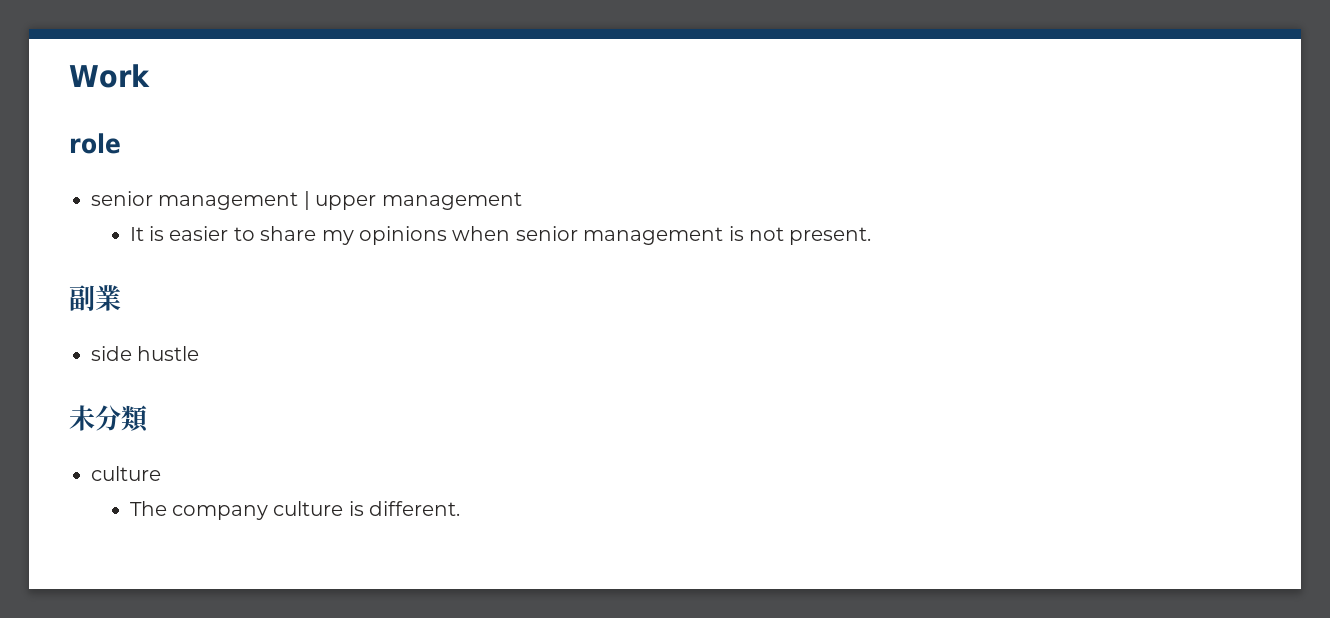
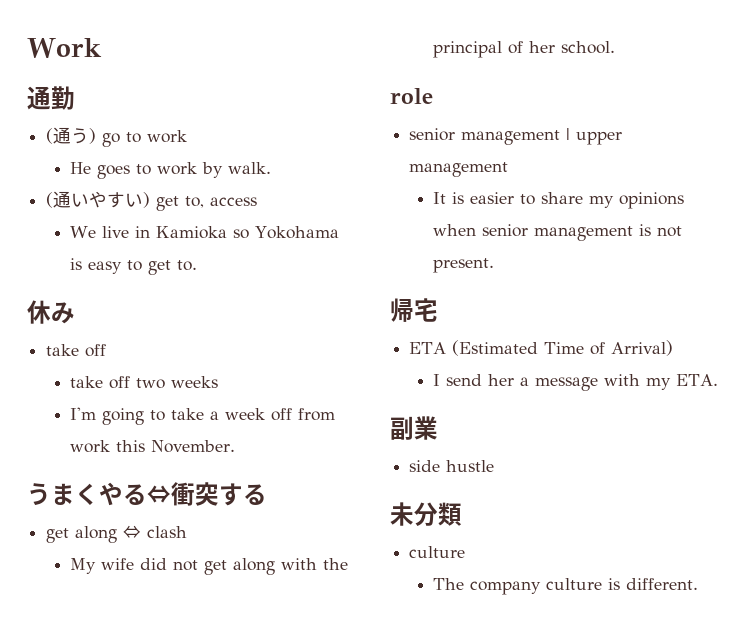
+ 通勤
+ (通う) go to work
+ He goes to work by walk.
+ (通いやすい) get to, access
+ We live in Kamioka so Yokohama is easy to get to.
+ 休み
+ take off
+ take off two weeks
+ I'm going to take a week off from work this November.
+ うまくやる⇔衝突する
+ get along ⇔ clash
+ My wife did not get along with the principal of her school.
+ 帰宅
+ ETA (Estimated Time of Arrival)
+ I send her a message with my ETA.

